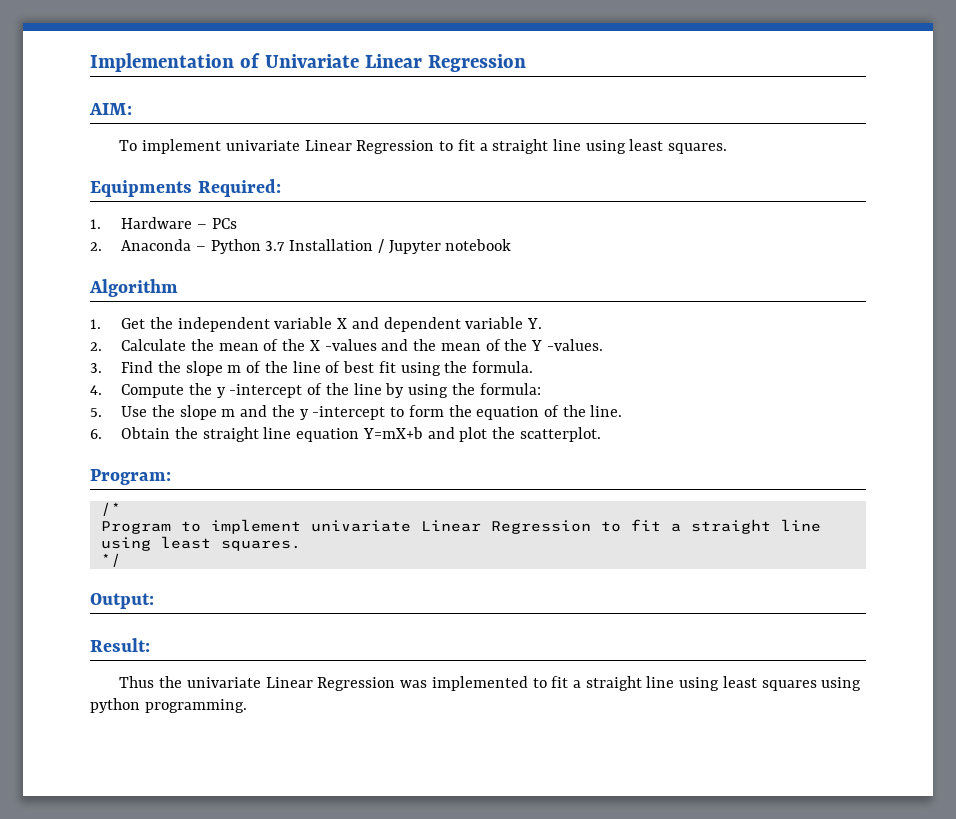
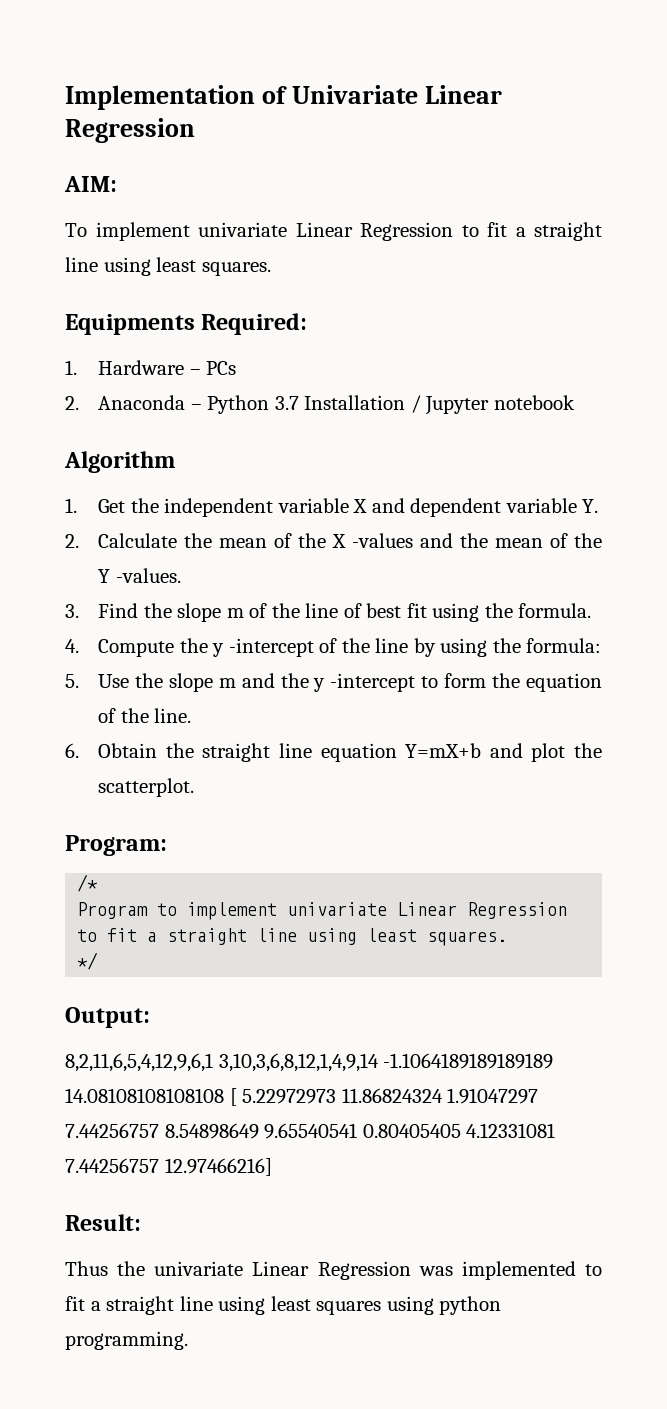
+ 8,2,11,6,5,4,12,9,6,1 3,10,3,6,8,12,1,4,9,14 -1.1064189189189189 14.08108108108108 [ 5.22972973 11.86824324 1.91047297 7.44256757 8.54898649 9.65540541 0.80405405 4.12331081 7.44256757 12.97466216]

